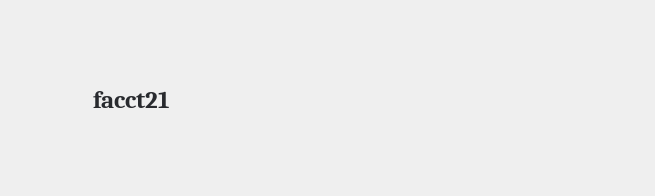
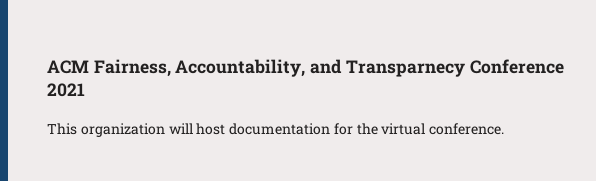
- facct21
+ ACM Fairness, Accountability, and Transparnecy Conference 2021
+ This organization will host documentation for the virtual conference.

